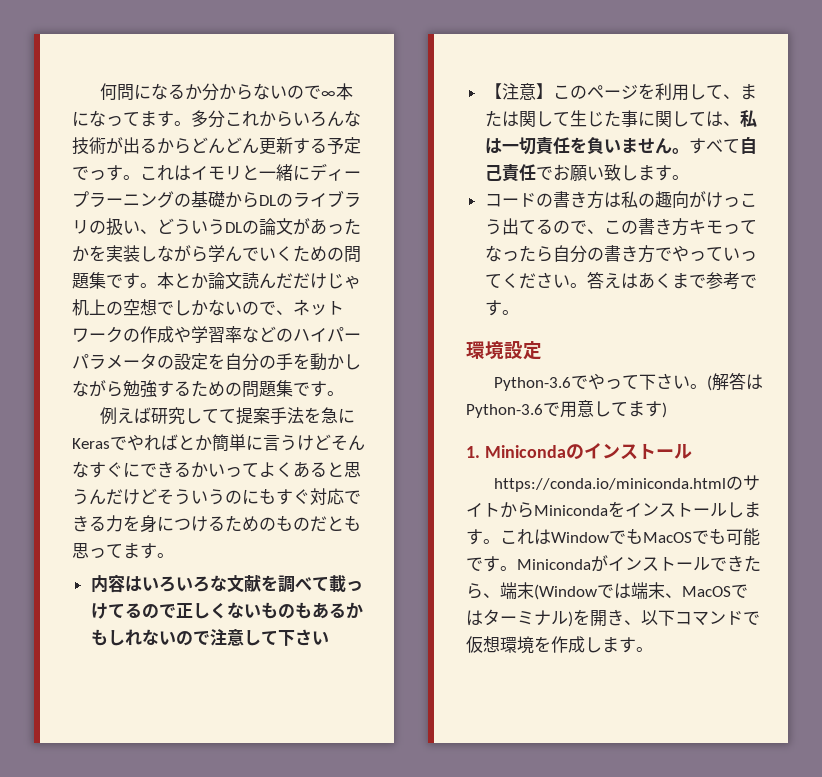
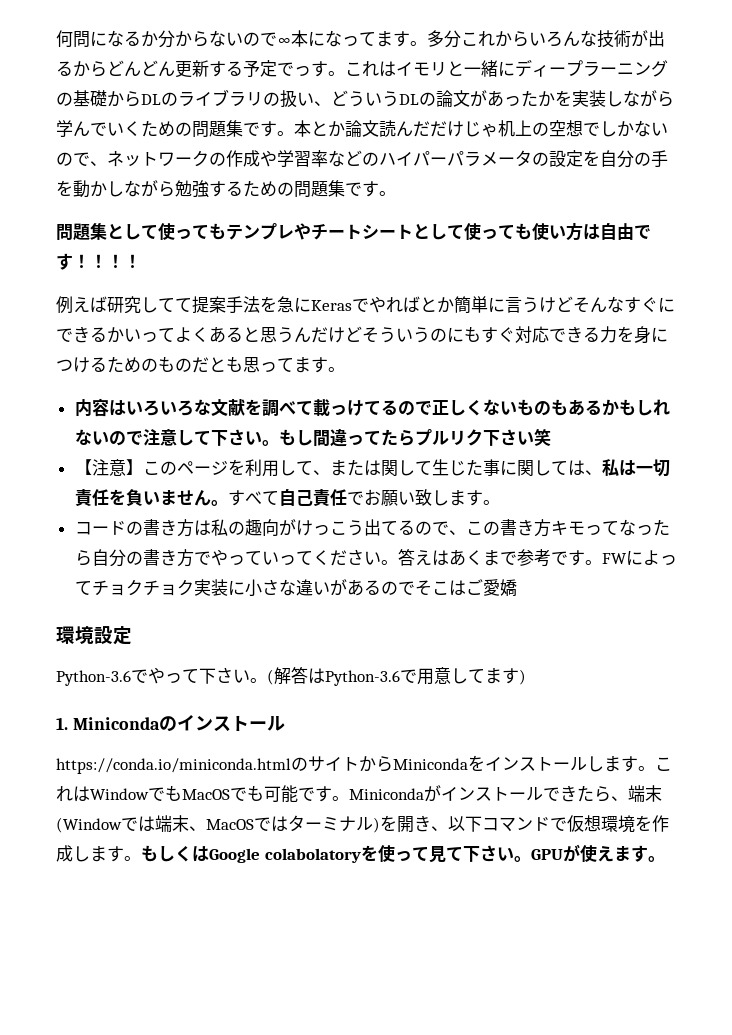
+ 問題集として使ってもテンプレやチートシートとして使っても使い方は自由です！！！！
- 内容はいろいろな文献を調べて載っけてるので正しくないものもあるかもしれないので注意して下さい
+ 内容はいろいろな文献を調べて載っけてるので正しくないものもあるかもしれないので注意して下さい。もし間違ってたらプルリク下さい笑
+ FWによってチョクチョク実装に小さな違いがあるのでそこはご愛嬌
+ もしくはGoogle colabolatoryを使って見て下さい。GPUが使えます。

